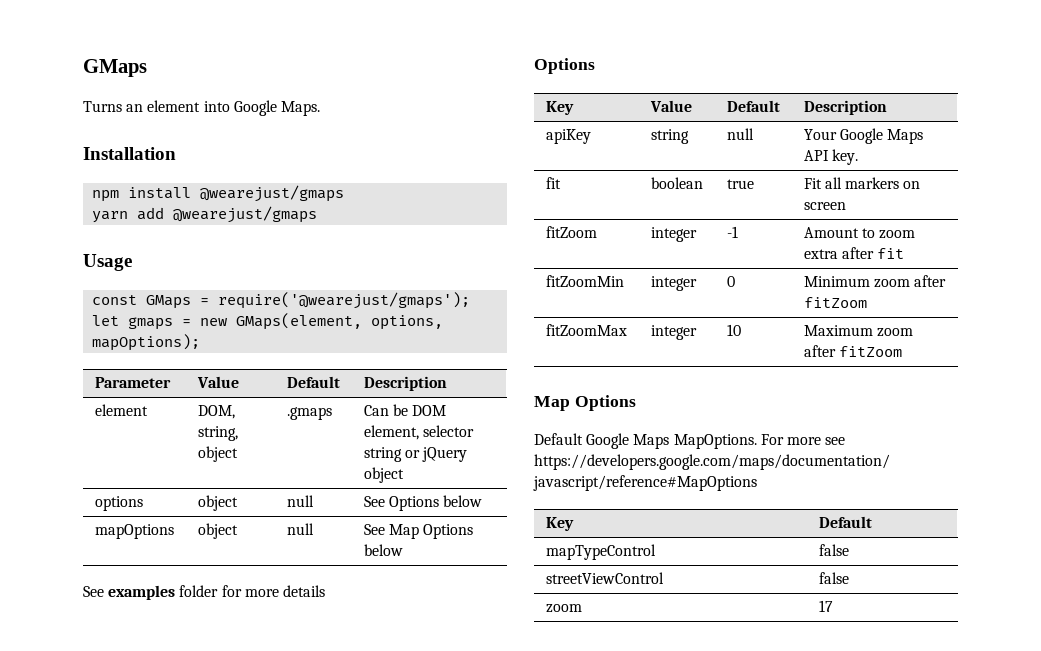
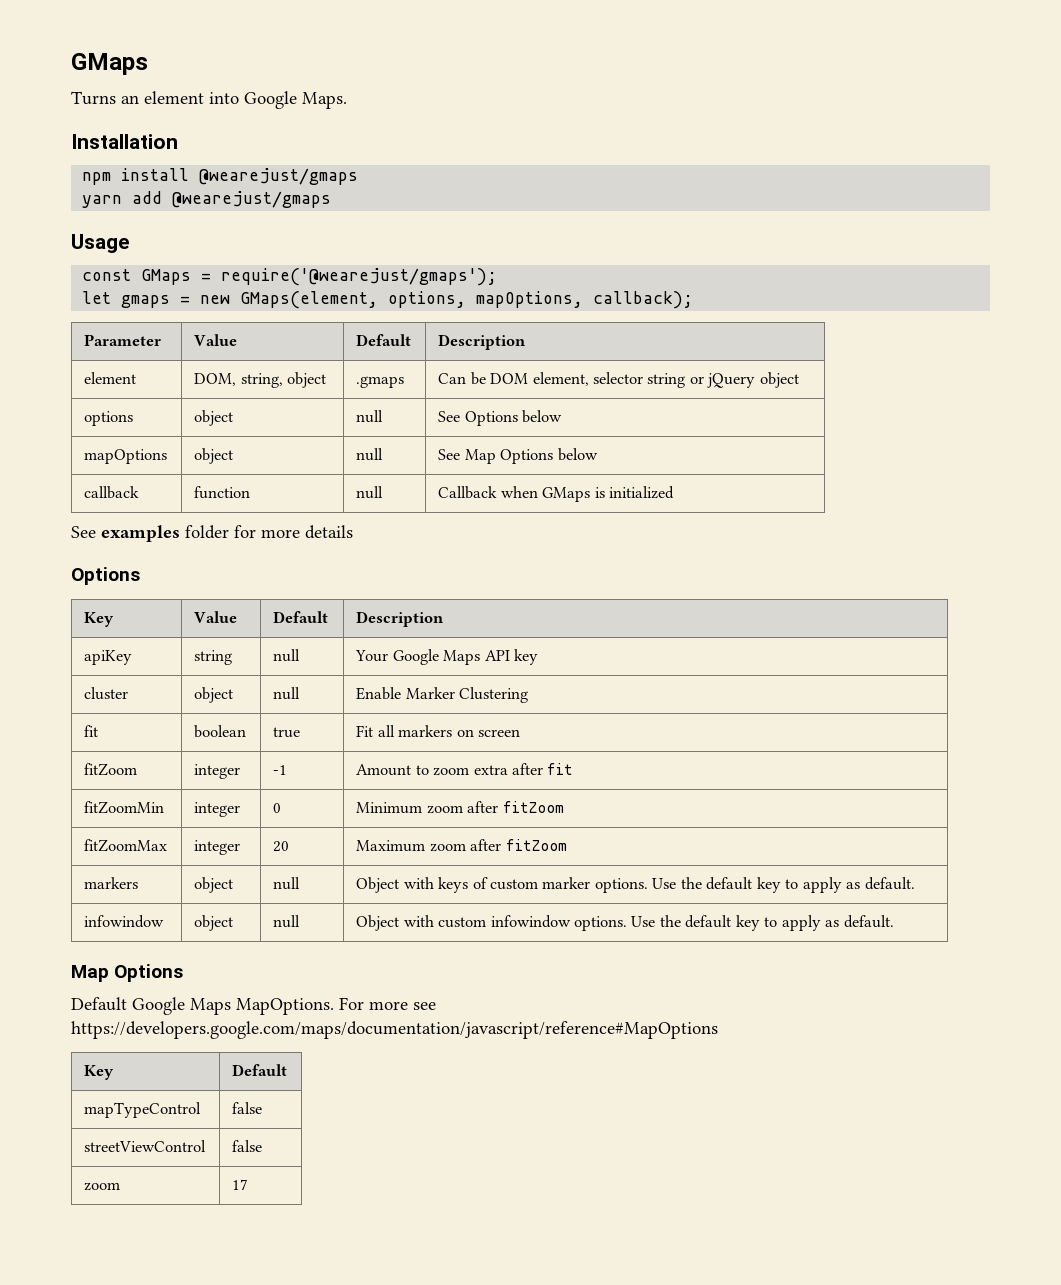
- let gmaps = new GMaps(element, options, mapOptions);
+ let gmaps = new GMaps(element, options, mapOptions, callback);
+ callback | function | null | Callback when GMaps is initialized
- apiKey | string | null | Your Google Maps API key.
+ apiKey | string | null | Your Google Maps API key
+ cluster | object | null | Enable Marker Clustering
- fitZoomMax | integer | 10 | Maximum zoom after fitZoom
+ fitZoomMax | integer | 20 | Maximum zoom after fitZoom
+ markers | object | null | Object with keys of custom marker options. Use the default key to apply as default.
+ infowindow | object | null | Object with custom infowindow options. Use the default key to apply as default.

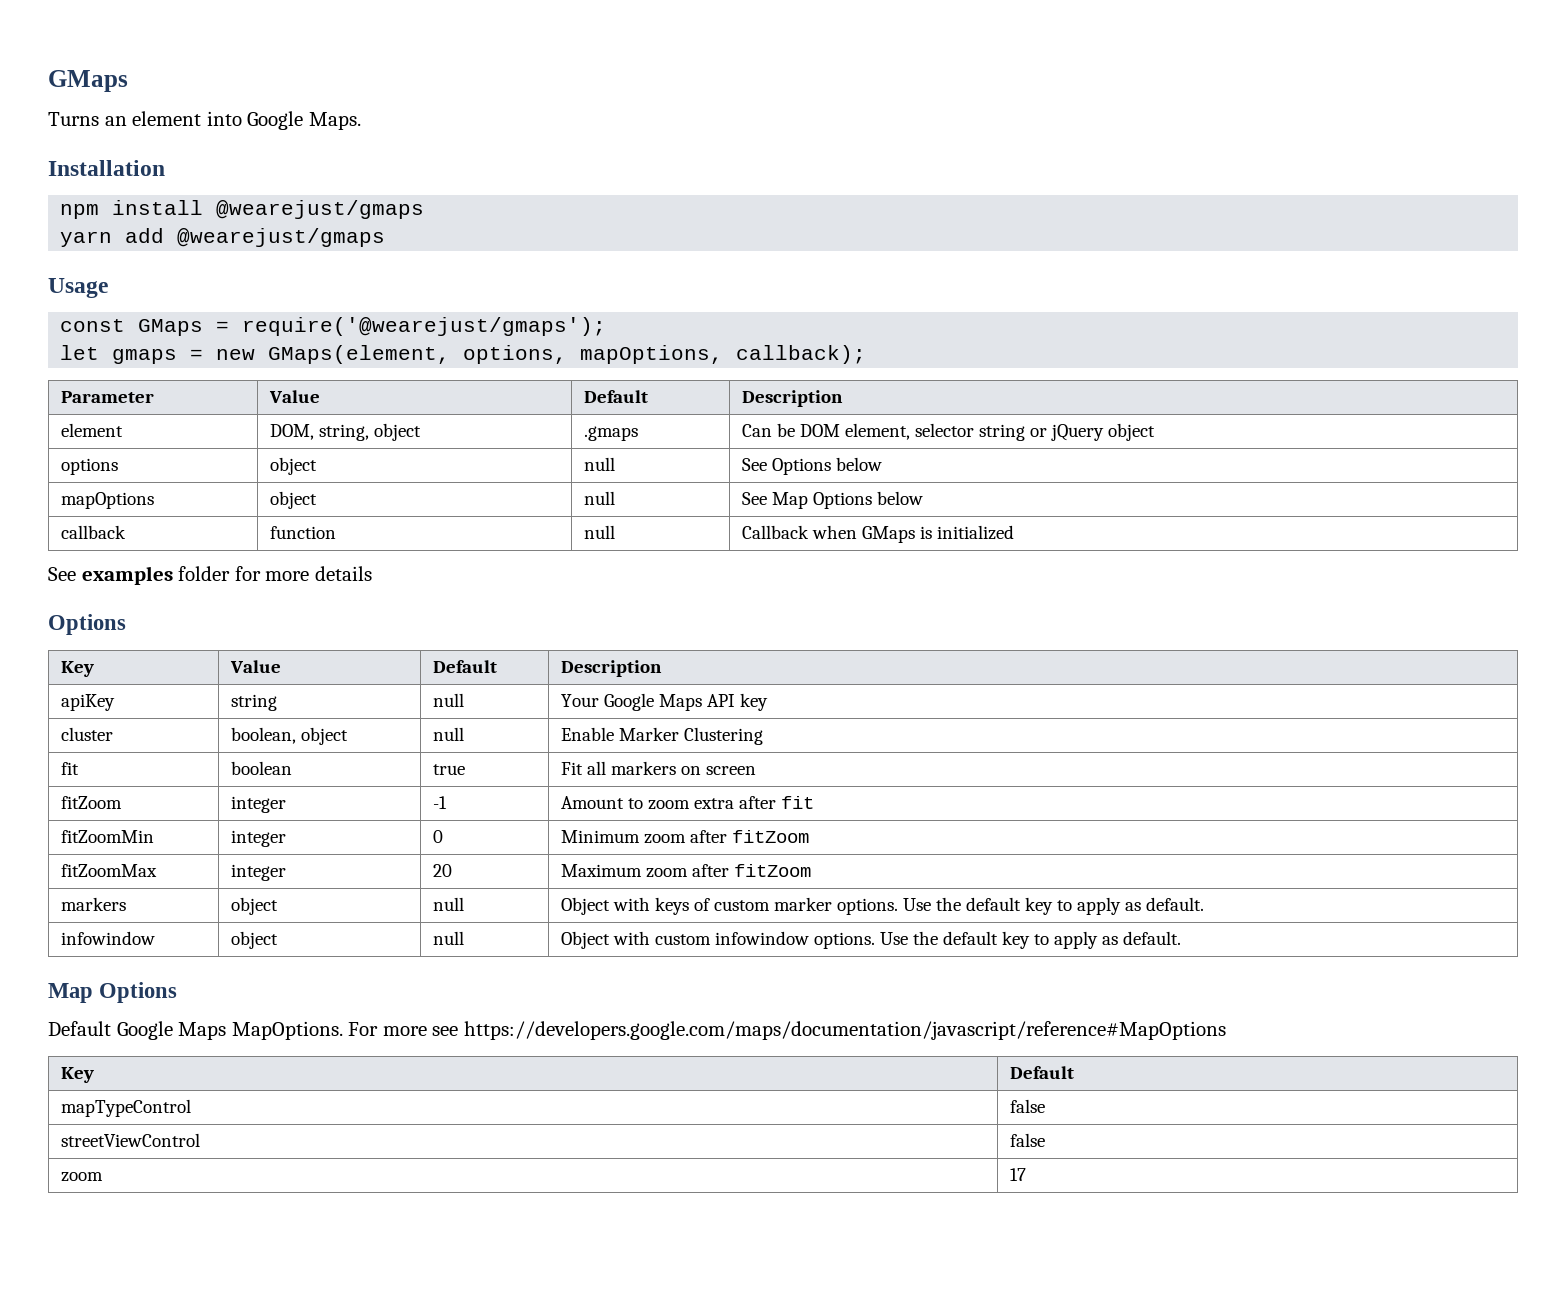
- cluster | object | null | Enable Marker Clustering
+ cluster | boolean, object | null | Enable Marker Clustering

